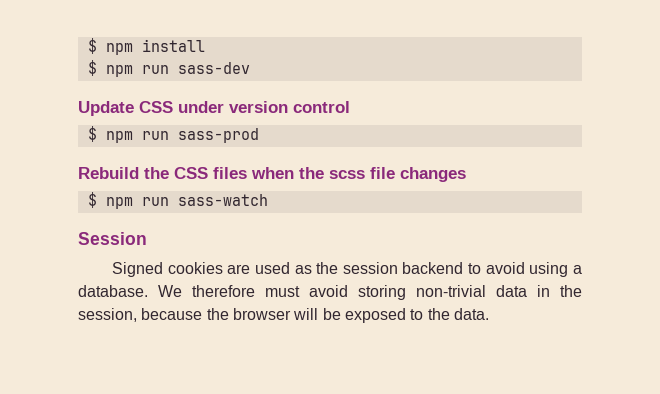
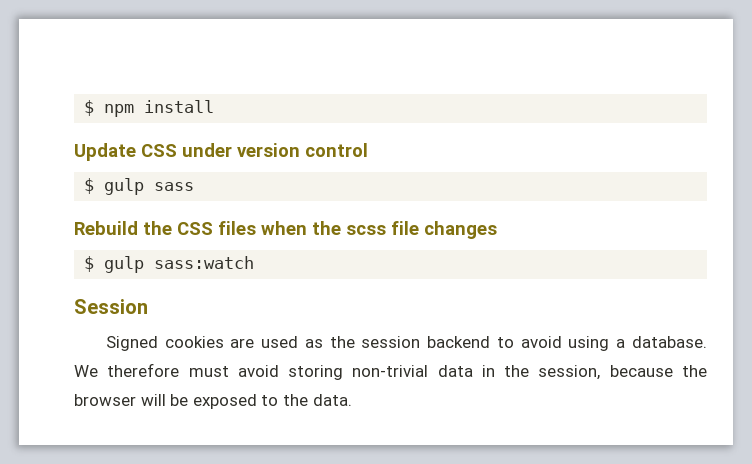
- $ npm run sass-dev
- $ npm run sass-prod
+ $ gulp sass
- $ npm run sass-watch
+ $ gulp sass:watch

